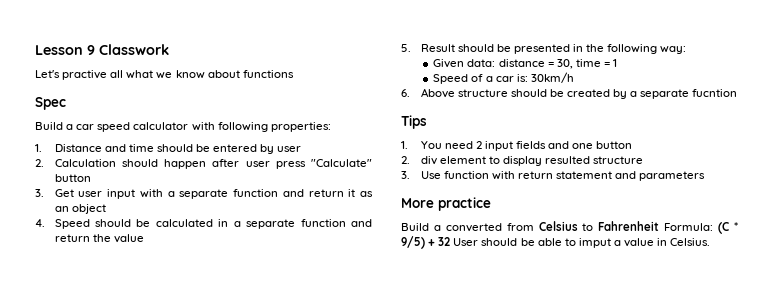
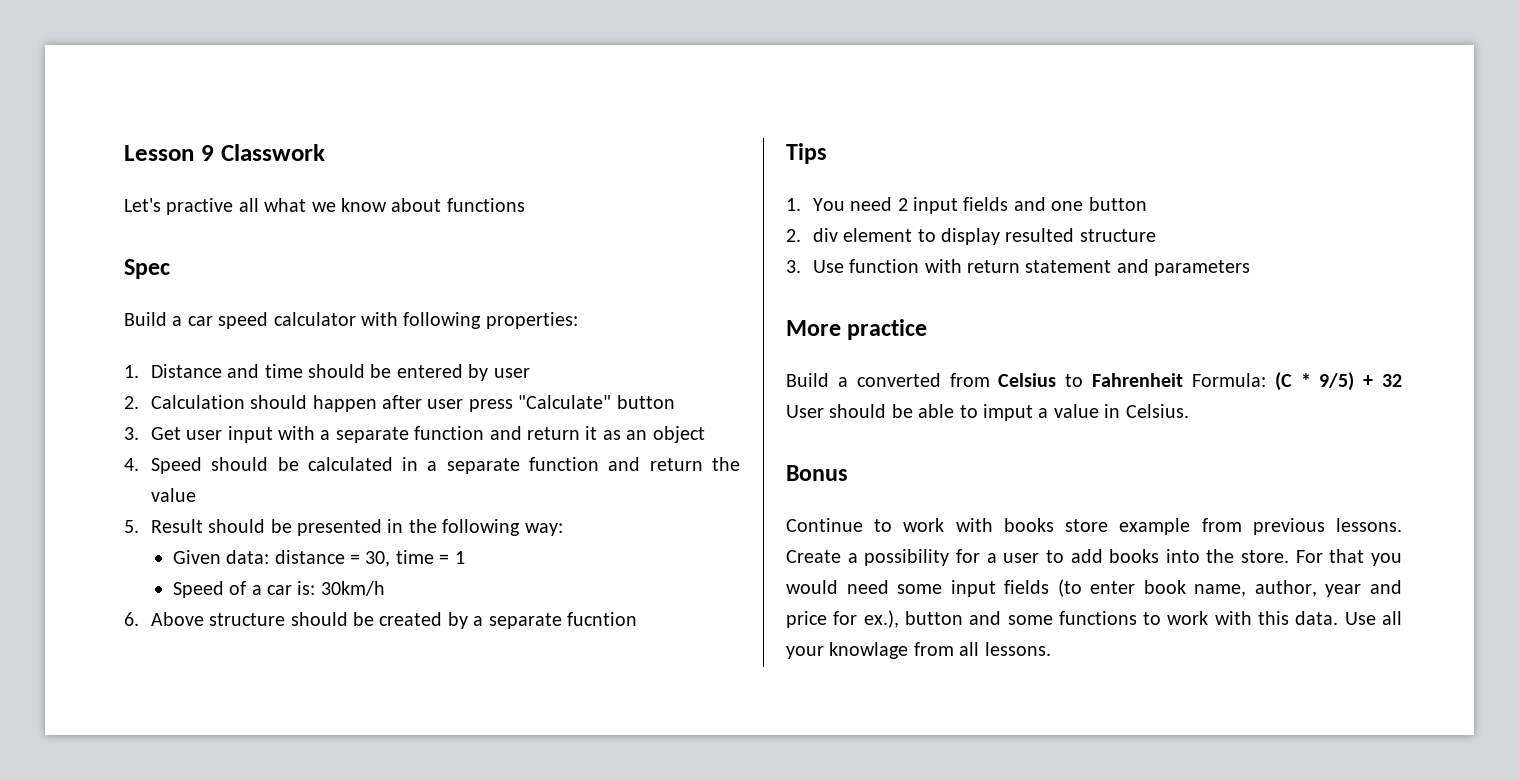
+ Bonus
+ Continue to work with books store example from previous lessons. Create a possibility for a user to add books into the store. For that you would need some input fields (to enter book name, author, year and price for ex.), button and some functions to work with this data. Use all your knowlage from all lessons.

